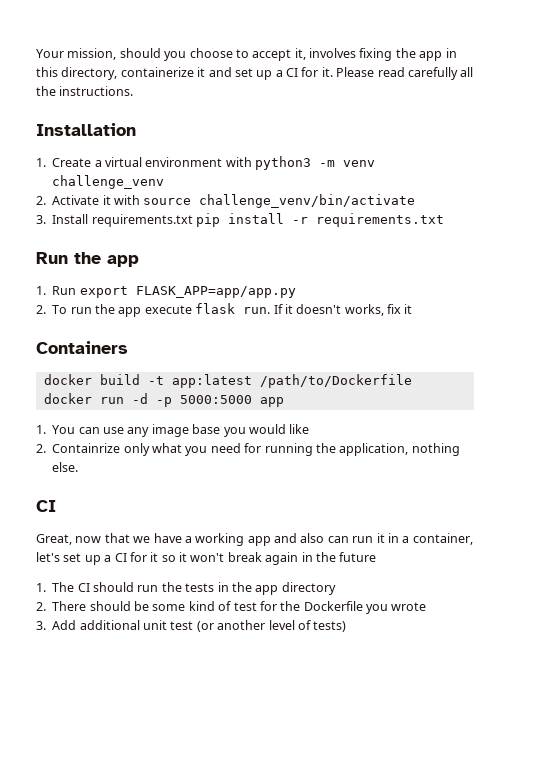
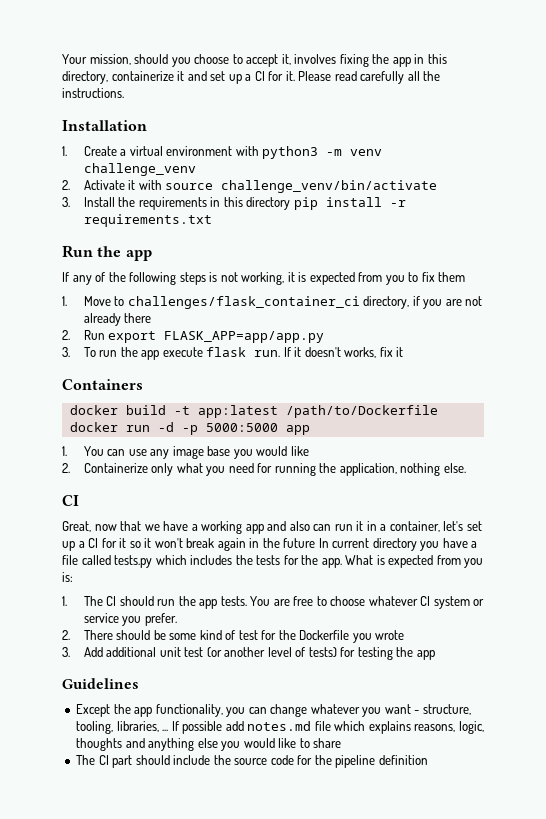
- 3. Install requirements.txt pip install -r requirements.txt
+ 3. Install the requirements in this directory pip install -r requirements.txt
- 1. Run export FLASK_APP=app/app.py
+ If any of the following steps is not working, it is expected from you to fix them
+ 1. Move to challenges/flask_container_ci directory, if you are not already there
+ 2. Run export FLASK_APP=app/app.py
- 2. To run the app execute flask run.
+ 3. To run the app execute flask run.
- 2. Containrize only what you need for running the application, nothing else.
+ 2. Containerize only what you need for running the application, nothing else.
- Great, now that we have a working app and also can run it in a container, let's set up a CI for it so it won't break again in the future
+ Great, now that we have a working app and also can run it in a container, let's set up a CI for it so it won't break again in the future In current directory you have a file called tests.py which includes the tests for the app. What is expected from you is:
- 1. The CI should run the tests in the app directory
+ 1. The CI should run the app tests. You are free to choose whatever CI system or service you prefer.
- 3. Add additional unit test (or another level of tests)
+ 3. Add additional unit test (or another level of tests) for testing the app
+ Guidelines
+ Except the app functionality, you can change whatever you want - structure, tooling, libraries, ... If possible add notes.md file which explains reasons, logic, thoughts and anything else you would like to share
+ The CI part should include the source code for the pipeline definition

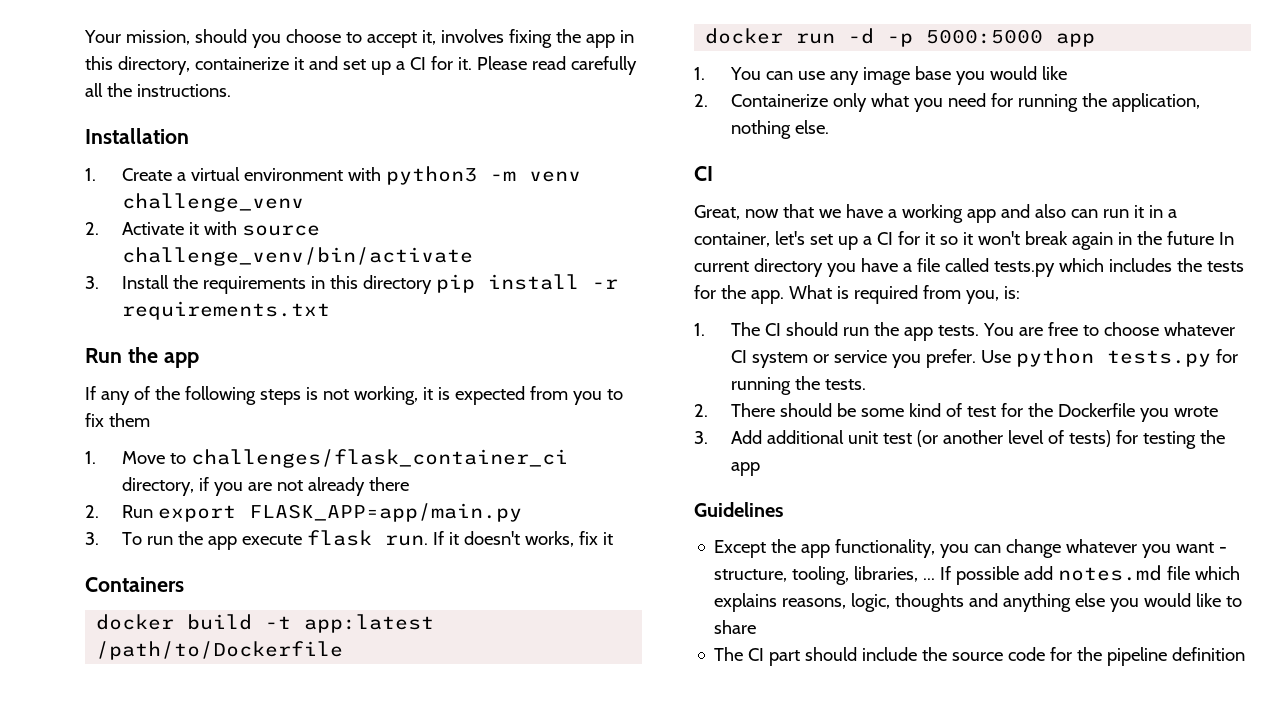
- 2. Run export FLASK_APP=app/app.py
+ 2. Run export FLASK_APP=app/main.py
- What is expected from you is:
+ What is required from you, is:
+ Use python tests.py for running the tests.

